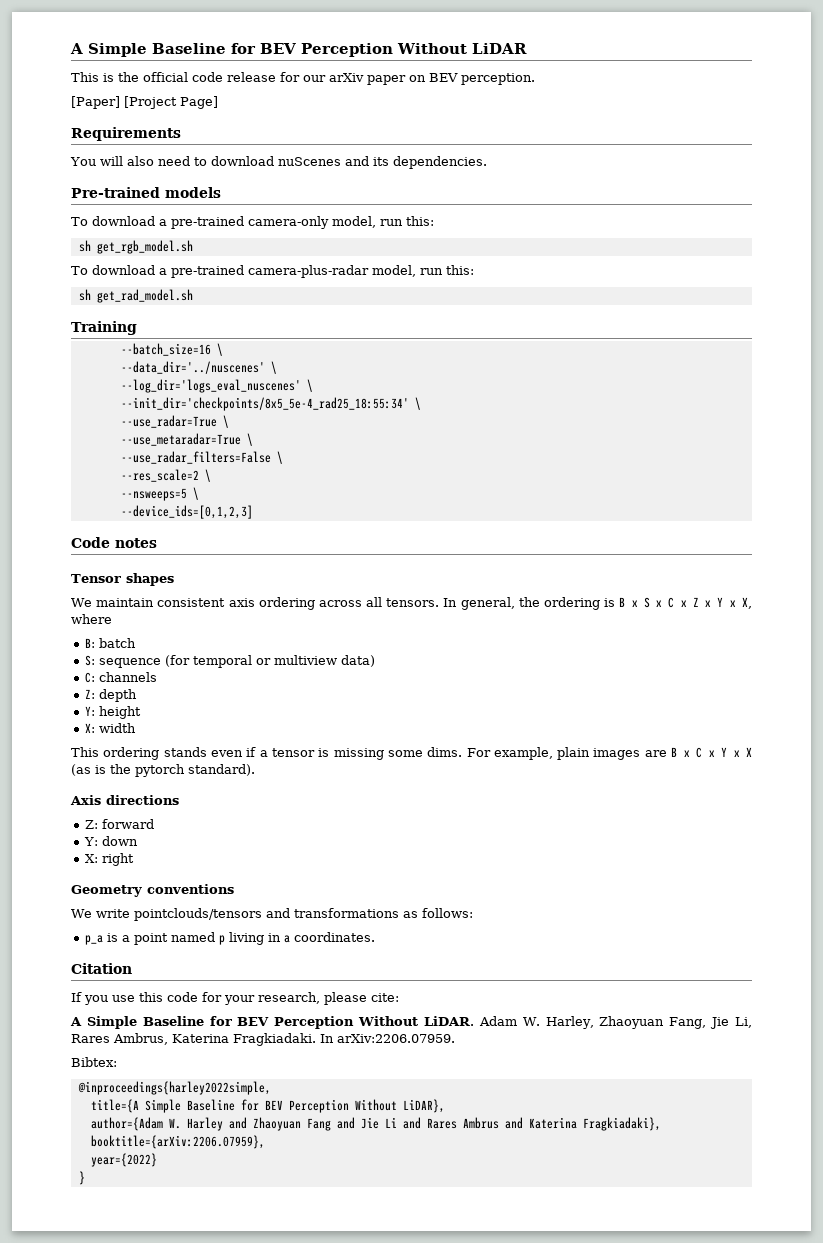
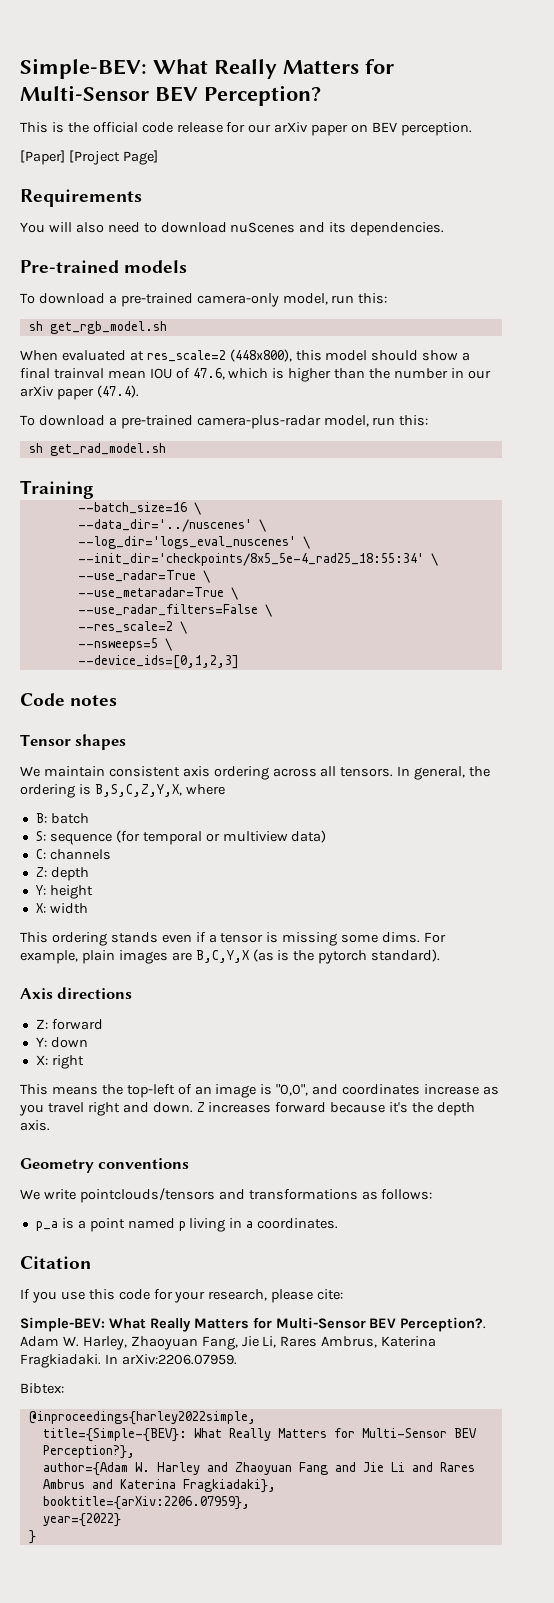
- A Simple Baseline for BEV Perception Without LiDAR
+ Simple-BEV: What Really Matters for Multi-Sensor BEV Perception?
+ When evaluated at res_scale=2 (448x800), this model should show a final trainval mean IOU of 47.6, which is higher than the number in our arXiv paper (47.4).
- In general, the ordering is B x S x C x Z x Y x X, where
+ In general, the ordering is B,S,C,Z,Y,X, where
- For example, plain images are B x C x Y x X (as is the pytorch standard).
+ For example, plain images are B,C,Y,X (as is the pytorch standard).
+ This means the top-left of an image is "0,0", and coordinates increase as you travel right and down. Z increases forward because it's the depth axis.
- A Simple Baseline for BEV Perception Without LiDAR.
+ Simple-BEV: What Really Matters for Multi-Sensor BEV Perception?.
- title={A Simple Baseline for BEV Perception Without LiDAR},
+ title={Simple-{BEV}: What Really Matters for Multi-Sensor BEV Perception?},

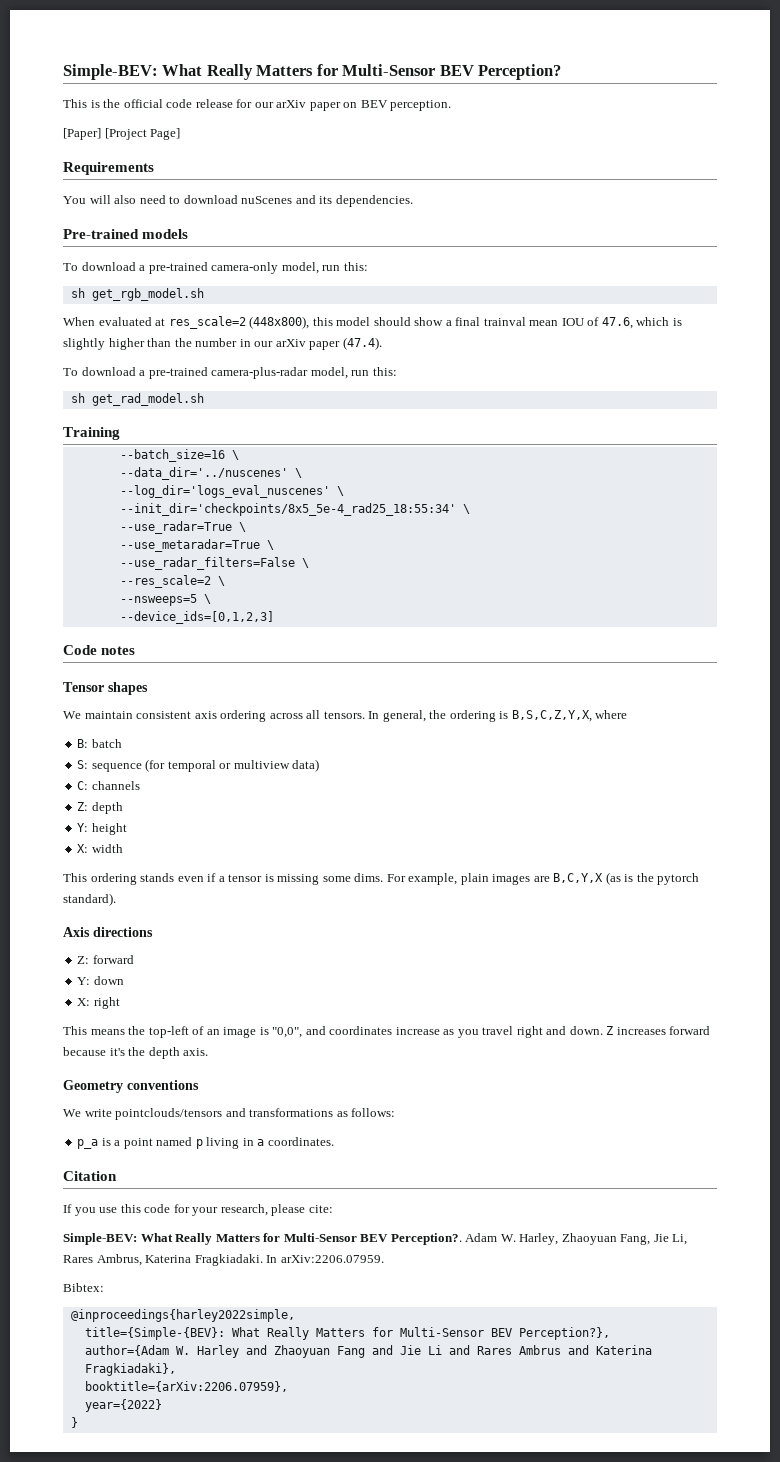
- When evaluated at res_scale=2 (448x800), this model should show a final trainval mean IOU of 47.6, which is higher than the number in our arXiv paper (47.4).
+ When evaluated at res_scale=2 (448x800), this model should show a final trainval mean IOU of 47.6, which is slightly higher than the number in our arXiv paper (47.4).

